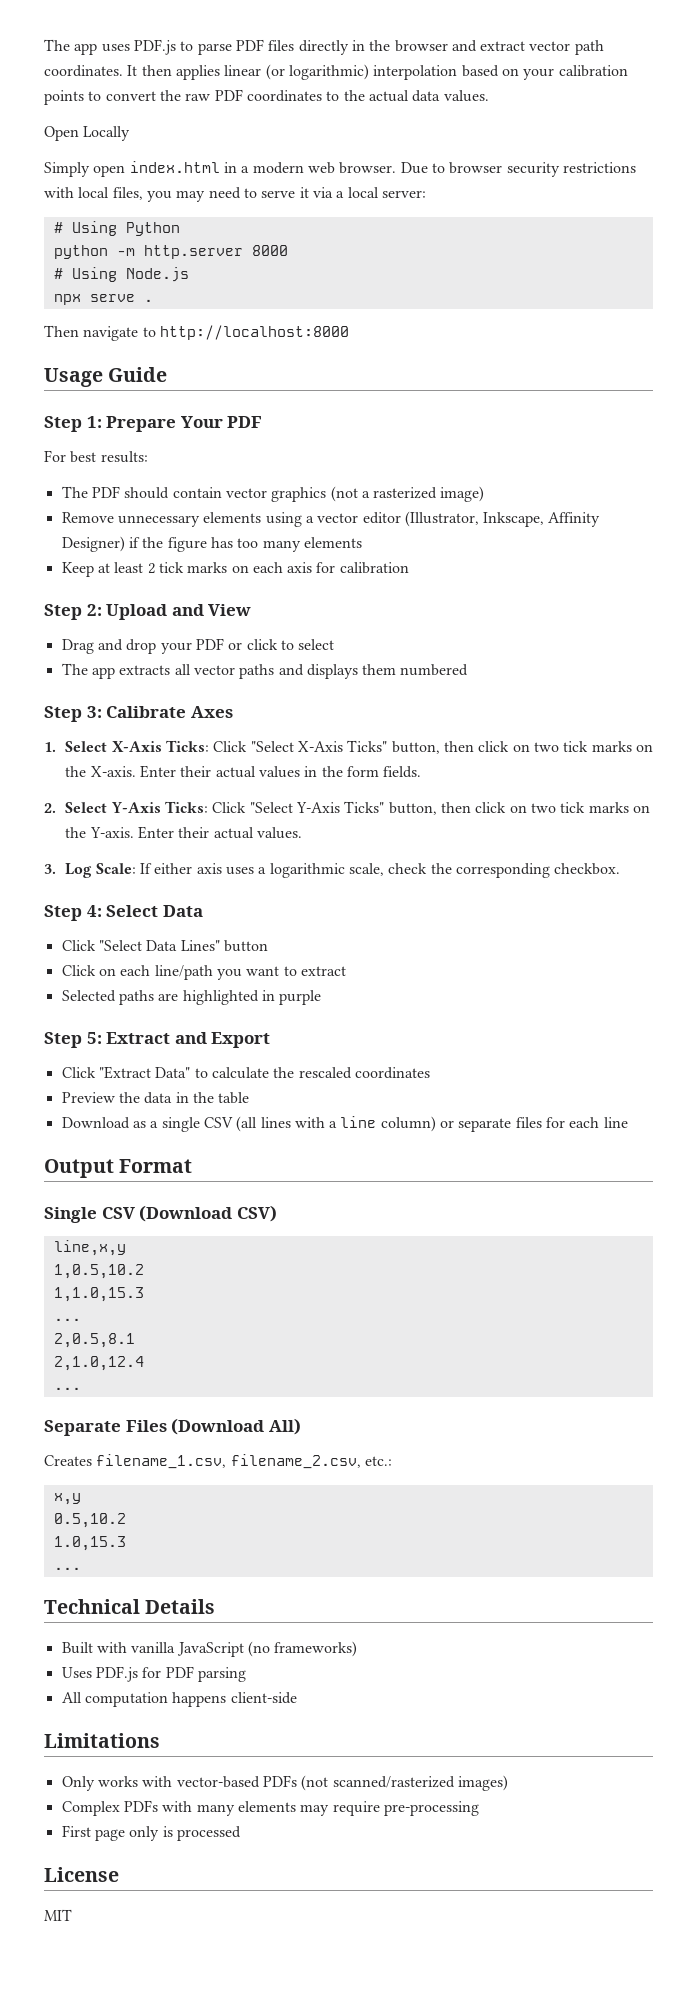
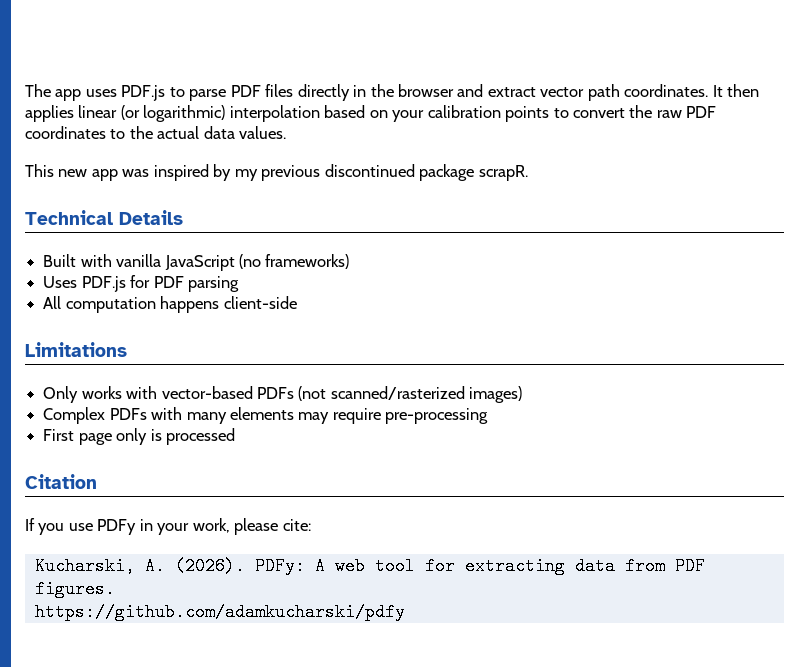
- Open Locally
- Simply open index.html in a modern web browser. Due to browser security restrictions with local files, you may need to serve it via a local server:
- # Using Python
- python -m http.server 8000
- # Using Node.js
- npx serve .
- Then navigate to http://localhost:8000
- Usage Guide
- Step 1: Prepare Your PDF
- For best results:
- The PDF should contain vector graphics (not a rasterized image)
- Remove unnecessary elements using a vector editor (Illustrator, Inkscape, Affinity Designer) if the figure has too many elements
- Keep at least 2 tick marks on each axis for calibration
- Step 2: Upload and View
- Drag and drop your PDF or click to select
- The app extracts all vector paths and displays them numbered
- Step 3: Calibrate Axes
- 1. Select X-Axis Ticks: Click "Select X-Axis Ticks" button, then click on two tick marks on the X-axis. Enter their actual values in the form fields.
- 2. Select Y-Axis Ticks: Click "Select Y-Axis Ticks" button, then click on two tick marks on the Y-axis. Enter their actual values.
- 3. Log Scale: If either axis uses a logarithmic scale, check the corresponding checkbox.
- Step 4: Select Data
- Click "Select Data Lines" button
- Click on each line/path you want to extract
- Selected paths are highlighted in purple
- Step 5: Extract and Export
- Click "Extract Data" to calculate the rescaled coordinates
- Preview the data in the table
- Download as a single CSV (all lines with a line column) or separate files for each line
- Output Format
- Single CSV (Download CSV)
- line,x,y
- 1,0.5,10.2
- 1,1.0,15.3
- ...
- 2,0.5,8.1
- 2,1.0,12.4
- ...
- Separate Files (Download All)
- Creates filename_1.csv, filename_2.csv, etc.:
- x,y
- 0.5,10.2
- 1.0,15.3
- ...
+ This new app was inspired by my previous discontinued package scrapR.
- License
- MIT
+ Citation
+ If you use PDFy in your work, please cite:
+ Kucharski, A. (2026). PDFy: A web tool for extracting data from PDF figures.
+ https://github.com/adamkucharski/pdfy

